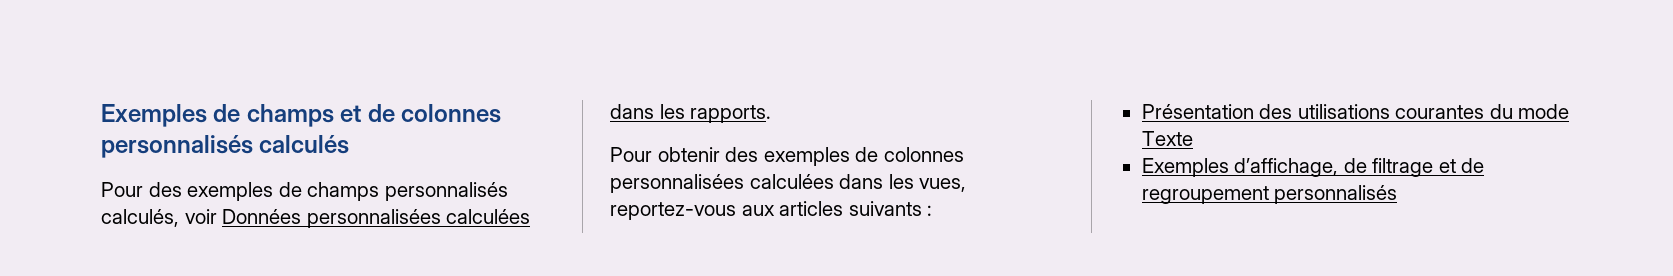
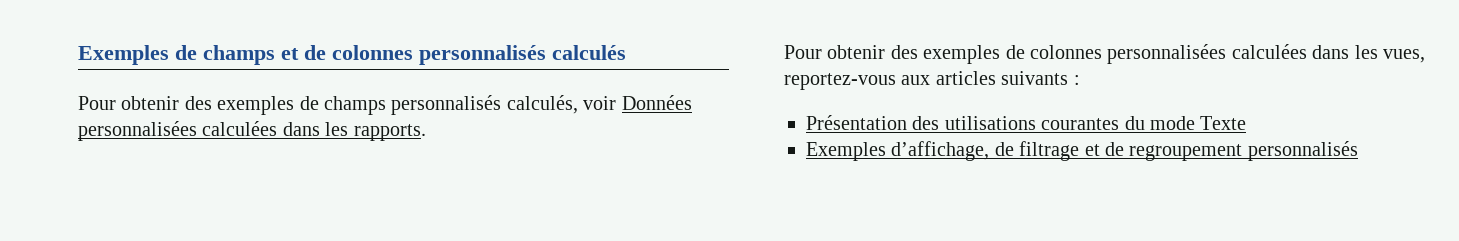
- Pour des exemples de champs personnalisés calculés, voir Données personnalisées calculées dans les rapports.
+ Pour obtenir des exemples de champs personnalisés calculés, voir Données personnalisées calculées dans les rapports.

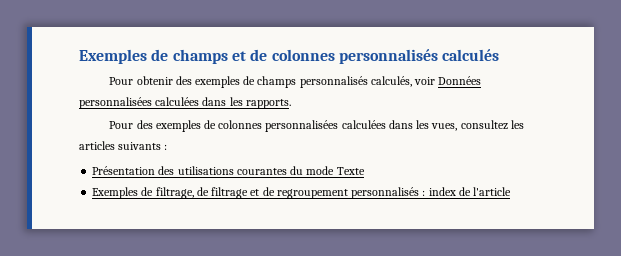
- Pour obtenir des exemples de colonnes personnalisées calculées dans les vues, reportez-vous aux articles suivants :
+ Pour des exemples de colonnes personnalisées calculées dans les vues, consultez les articles suivants :
- Exemples d’affichage, de filtrage et de regroupement personnalisés
+ Exemples de filtrage, de filtrage et de regroupement personnalisés : index de l'article

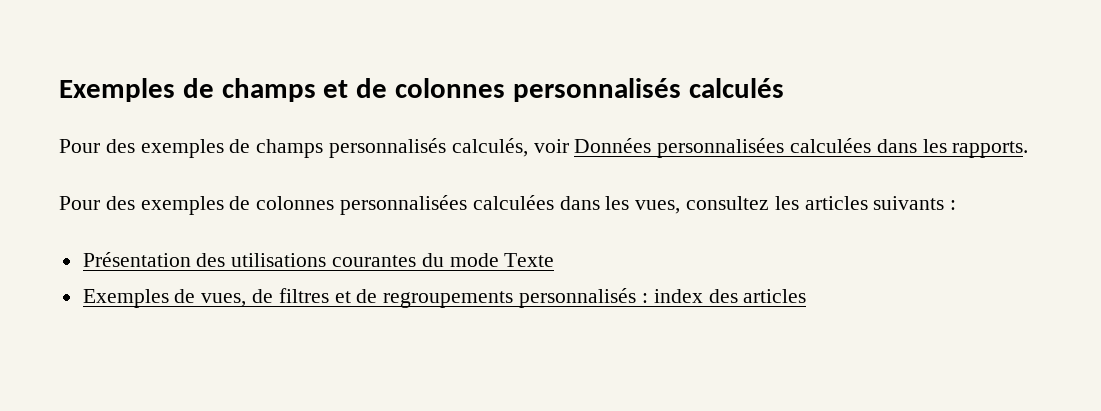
- Pour obtenir des exemples de champs personnalisés calculés, voir Données personnalisées calculées dans les rapports.
+ Pour des exemples de champs personnalisés calculés, voir Données personnalisées calculées dans les rapports.
- Exemples de filtrage, de filtrage et de regroupement personnalisés : index de l'article
+ Exemples de vues, de filtres et de regroupements personnalisés : index des articles

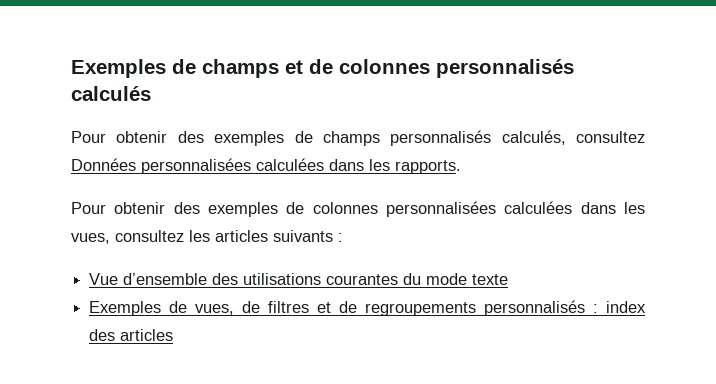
- Pour des exemples de champs personnalisés calculés, voir Données personnalisées calculées dans les rapports.
+ Pour obtenir des exemples de champs personnalisés calculés, consultez Données personnalisées calculées dans les rapports.
- Pour des exemples de colonnes personnalisées calculées dans les vues, consultez les articles suivants :
+ Pour obtenir des exemples de colonnes personnalisées calculées dans les vues, consultez les articles suivants :
- Présentation des utilisations courantes du mode Texte
+ Vue d’ensemble des utilisations courantes du mode texte

